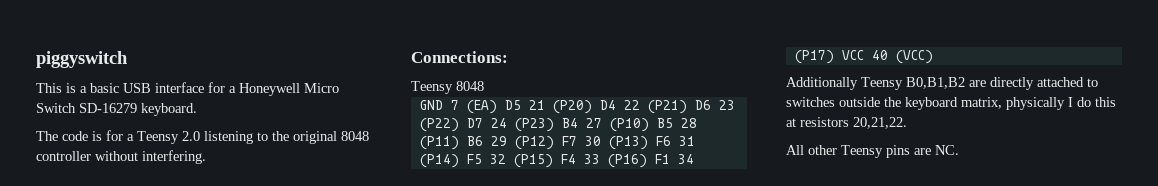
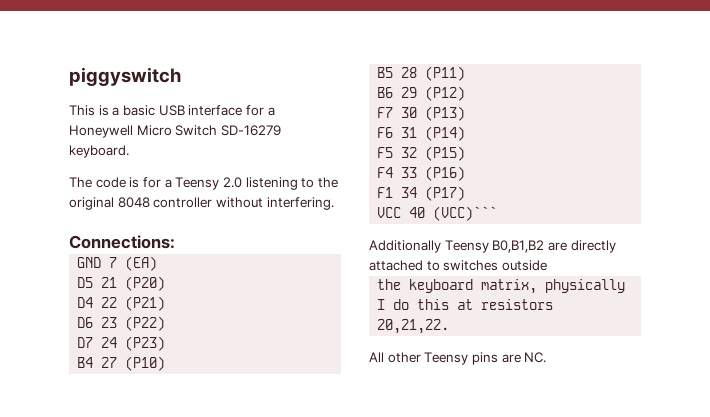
- Teensy 8048
- GND 7 (EA) D5 21 (P20) D4 22 (P21) D6 23 (P22) D7 24 (P23) B4 27 (P10) B5 28 (P11) B6 29 (P12) F7 30 (P13) F6 31 (P14) F5 32 (P15) F4 33 (P16) F1 34 (P17) VCC 40 (VCC)
+ GND 7 (EA)
+ D5 21 (P20)
+ D4 22 (P21)
+ D6 23 (P22)
+ D7 24 (P23)
+ B4 27 (P10)
+ B5 28 (P11)
+ B6 29 (P12)
+ F7 30 (P13)
+ F6 31 (P14)
+ F5 32 (P15)
+ F4 33 (P16)
+ F1 34 (P17)
+ VCC 40 (VCC)```
- Additionally Teensy B0,B1,B2 are directly attached to switches outside the keyboard matrix, physically I do this at resistors 20,21,22.
+ Additionally Teensy B0,B1,B2 are directly attached to switches outside
+ the keyboard matrix, physically I do this at resistors 20,21,22.

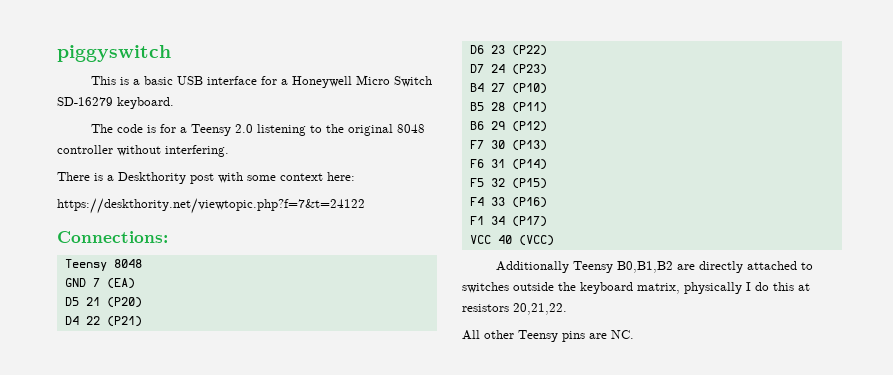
+ There is a Deskthority post with some context here:
+ https://deskthority.net/viewtopic.php?f=7&t=24122
+ Teensy 8048
- VCC 40 (VCC)```
+ VCC 40 (VCC)
- Additionally Teensy B0,B1,B2 are directly attached to switches outside
- the keyboard matrix, physically I do this at resistors 20,21,22.
+ Additionally Teensy B0,B1,B2 are directly attached to switches outside the keyboard matrix, physically I do this at resistors 20,21,22.

